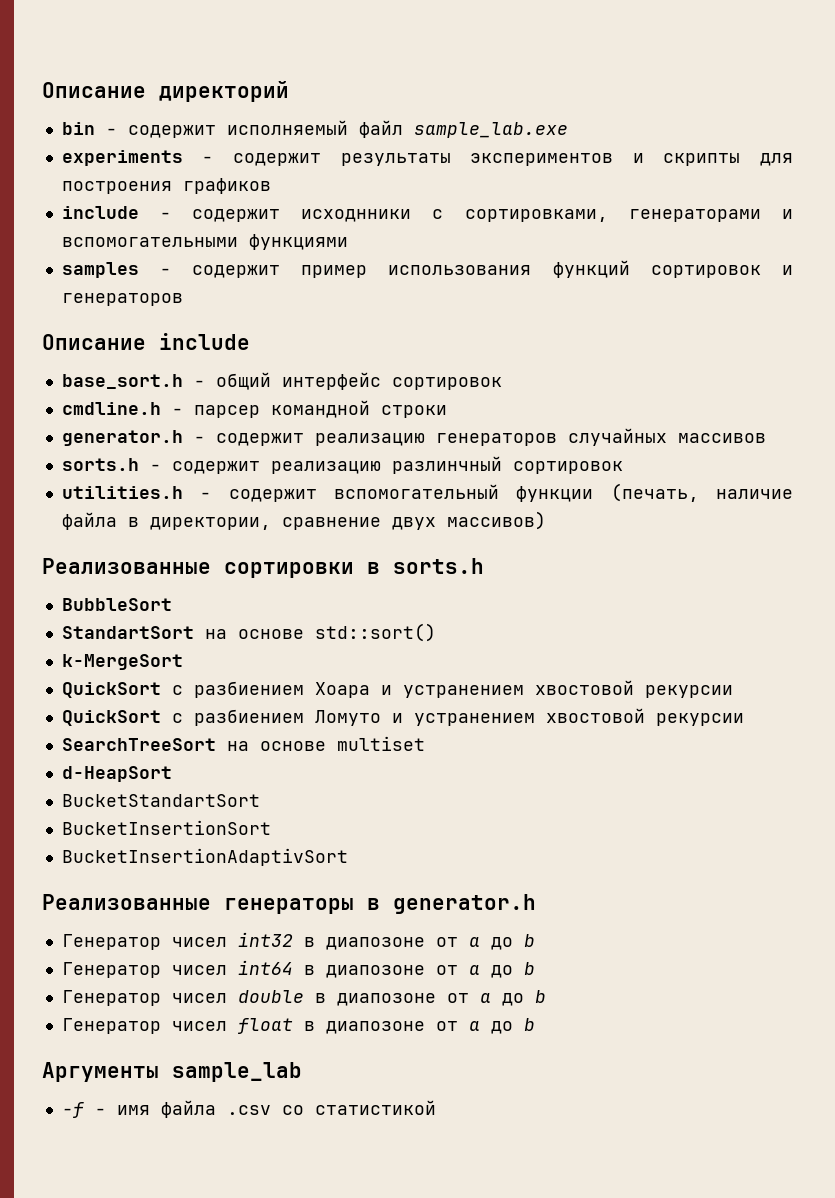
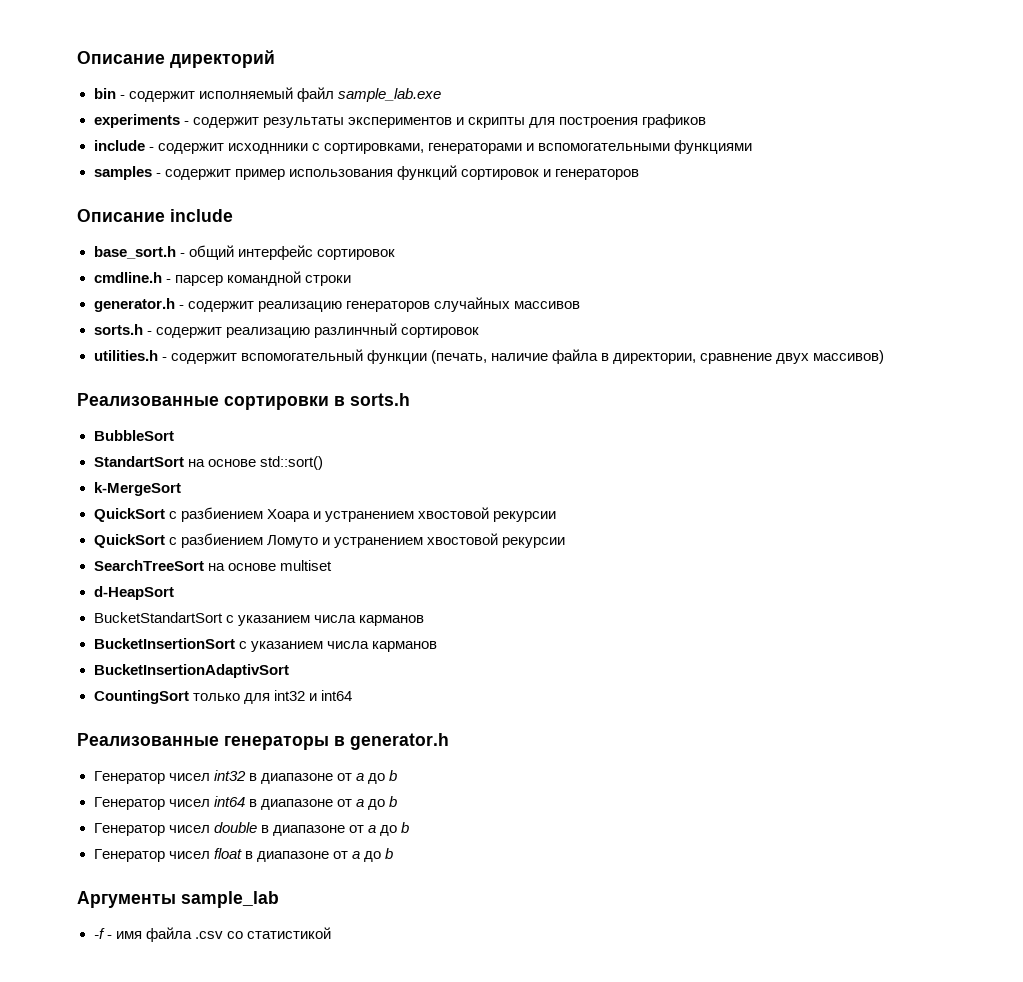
- BucketStandartSort
- BucketInsertionSort
+ BucketStandartSort с указанием числа карманов
+ BucketInsertionSort с указанием числа карманов
  BucketInsertionAdaptivSort
+ CountingSort только для int32 и int64
- Генератор чисел int32 в диапозоне от a до b
+ Генератор чисел int32 в диапазоне от a до b
- Генератор чисел int64 в диапозоне от a до b
+ Генератор чисел int64 в диапазоне от a до b
- Генератор чисел double в диапозоне от a до b
+ Генератор чисел double в диапазоне от a до b
- Генератор чисел float в диапозоне от a до b
+ Генератор чисел float в диапазоне от a до b

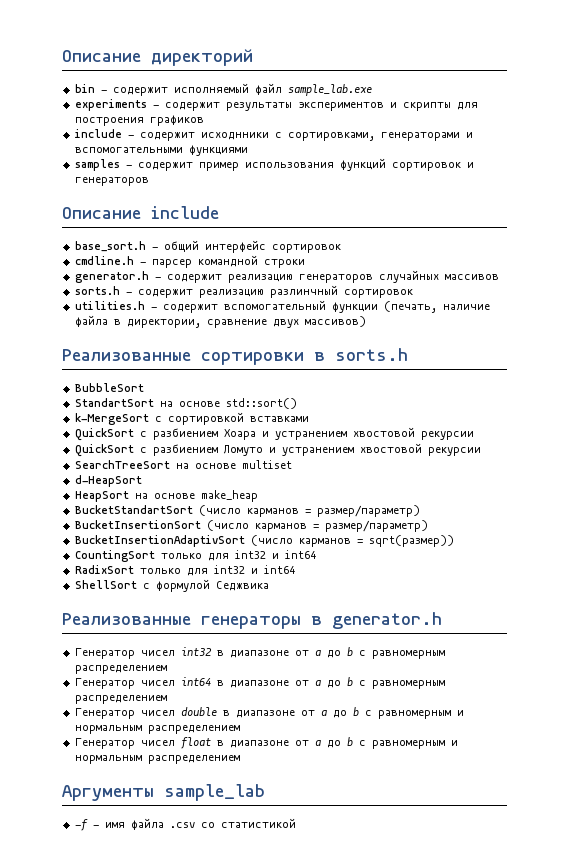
- k-MergeSort
+ k-MergeSort с сортировкой вставками
- BucketStandartSort с указанием числа карманов
+ HeapSort на основе make_heap
+ BucketStandartSort (число карманов = размер/параметр)
- BucketInsertionSort с указанием числа карманов
+ BucketInsertionSort (число карманов = размер/параметр)
- BucketInsertionAdaptivSort
+ BucketInsertionAdaptivSort (число карманов = sqrt(размер))
+ RadixSort только для int32 и int64
+ ShellSort с формулой Седжвика
- Генератор чисел int32 в диапазоне от a до b
+ Генератор чисел int32 в диапазоне от a до b с равномерным распределением
- Генератор чисел int64 в диапазоне от a до b
+ Генератор чисел int64 в диапазоне от a до b с равномерным распределением
- Генератор чисел double в диапазоне от a до b
+ Генератор чисел double в диапазоне от a до b с равномерным и нормальным распределением
- Генератор чисел float в диапазоне от a до b
+ Генератор чисел float в диапазоне от a до b с равномерным и нормальным распределением

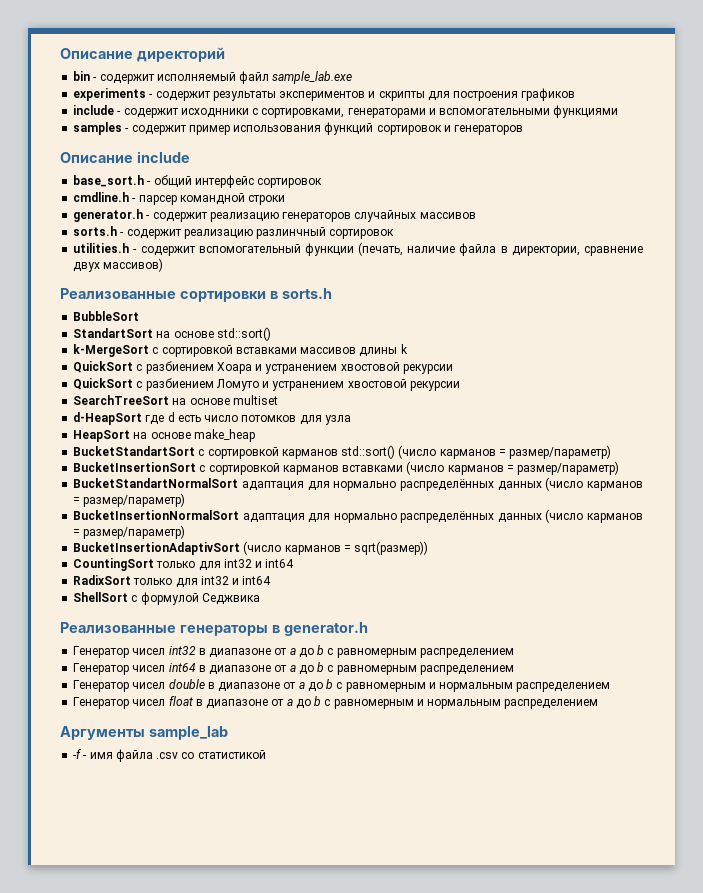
- k-MergeSort с сортировкой вставками
+ k-MergeSort с сортировкой вставками массивов длины k
- d-HeapSort
+ d-HeapSort где d есть число потомков для узла
- BucketStandartSort (число карманов = размер/параметр)
+ BucketStandartSort с сортировкой карманов std::sort() (число карманов = размер/параметр)
- BucketInsertionSort (число карманов = размер/параметр)
+ BucketInsertionSort с сортировкой карманов вставками (число карманов = размер/параметр)
+ BucketStandartNormalSort адаптация для нормально распределённых данных (число карманов = размер/параметр)
+ BucketInsertionNormalSort адаптация для нормально распределённых данных (число карманов = размер/параметр)

